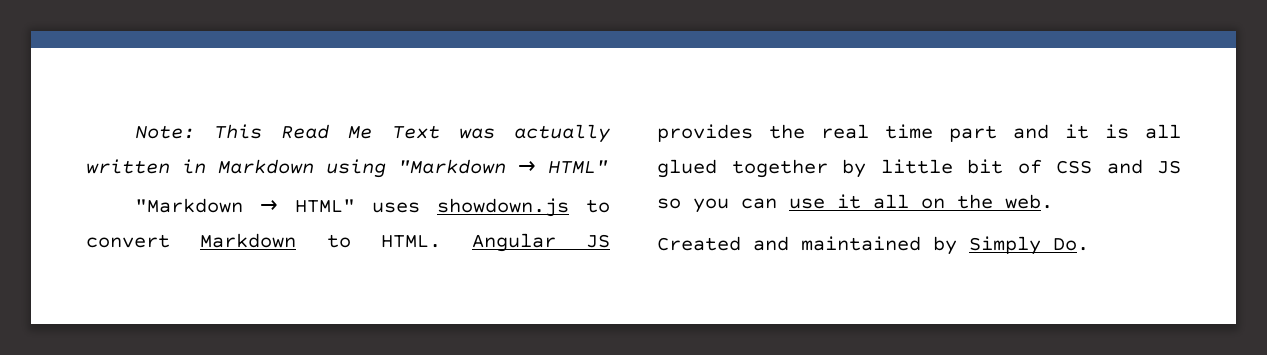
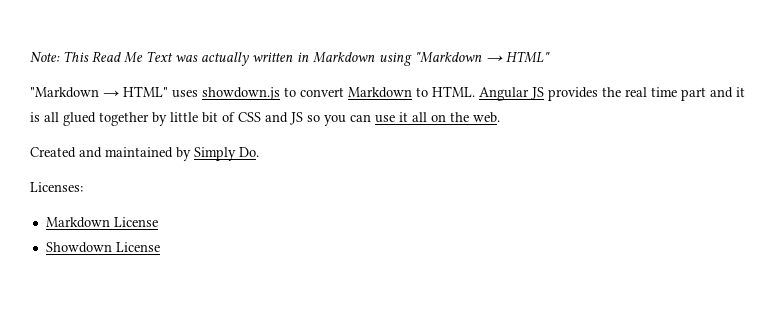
+ Licenses:
+ Markdown License
+ Showdown License

